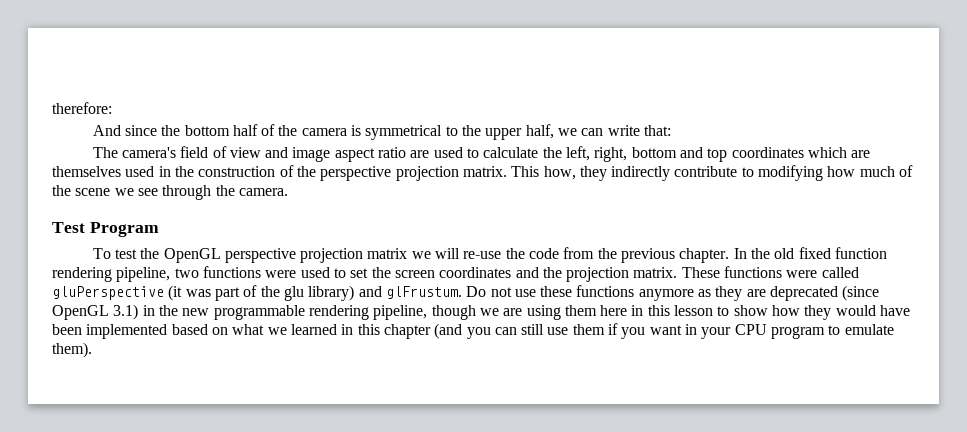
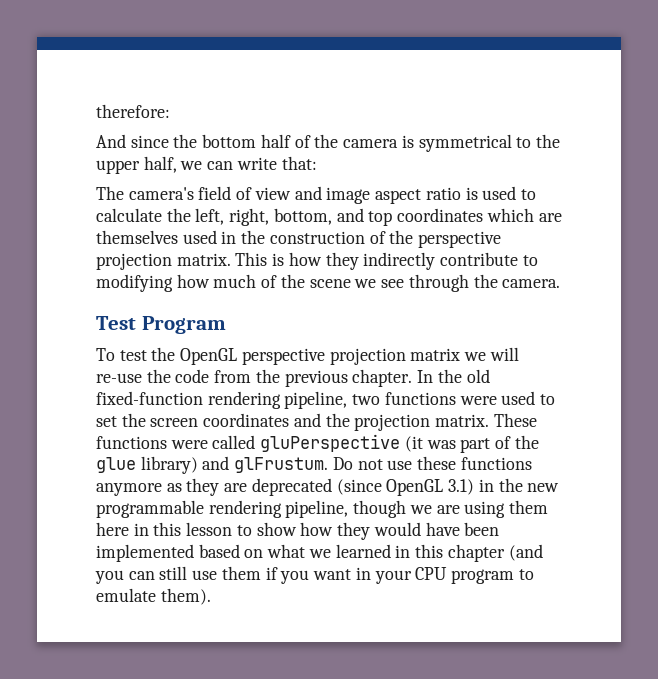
- The camera's field of view and image aspect ratio are used to calculate the left, right, bottom and top coordinates which are themselves used in the construction of the perspective projection matrix.
+ The camera's field of view and image aspect ratio is used to calculate the left, right, bottom, and top coordinates which are themselves used in the construction of the perspective projection matrix.
- This how, they indirectly contribute to modifying how much of the scene we see through the camera.
+ This is how they indirectly contribute to modifying how much of the scene we see through the camera.
- In the old fixed function rendering pipeline, two functions were used to set the screen coordinates and the projection matrix.
+ In the old fixed-function rendering pipeline, two functions were used to set the screen coordinates and the projection matrix.
- These functions were called gluPerspective (it was part of the glu library) and glFrustum.
+ These functions were called gluPerspective (it was part of the glue library) and glFrustum.

